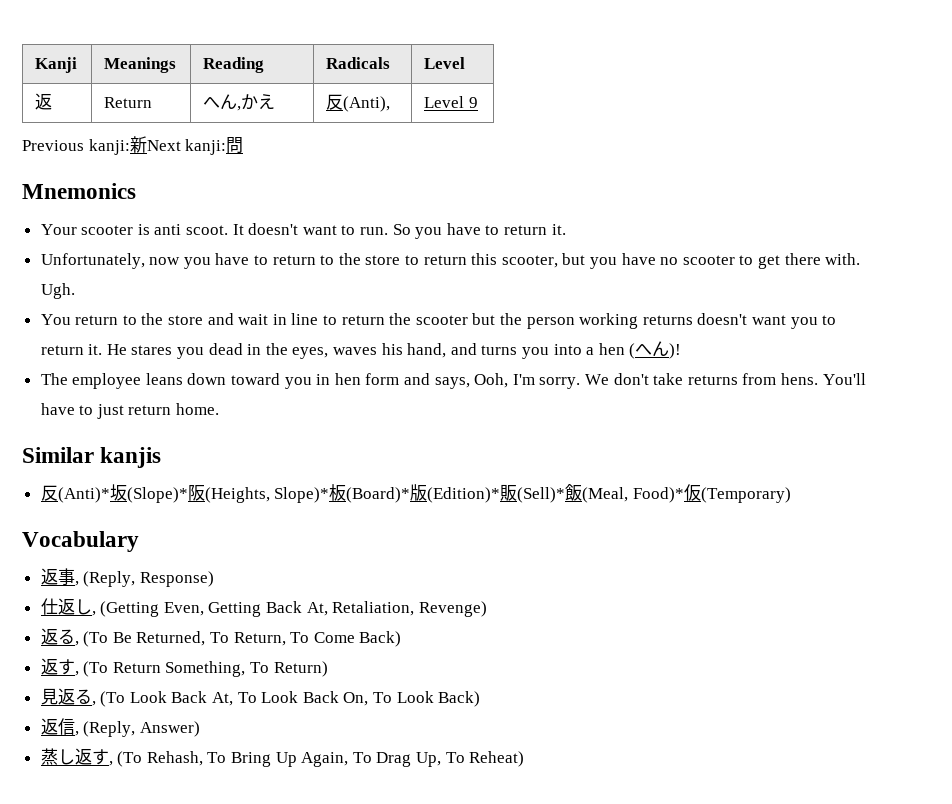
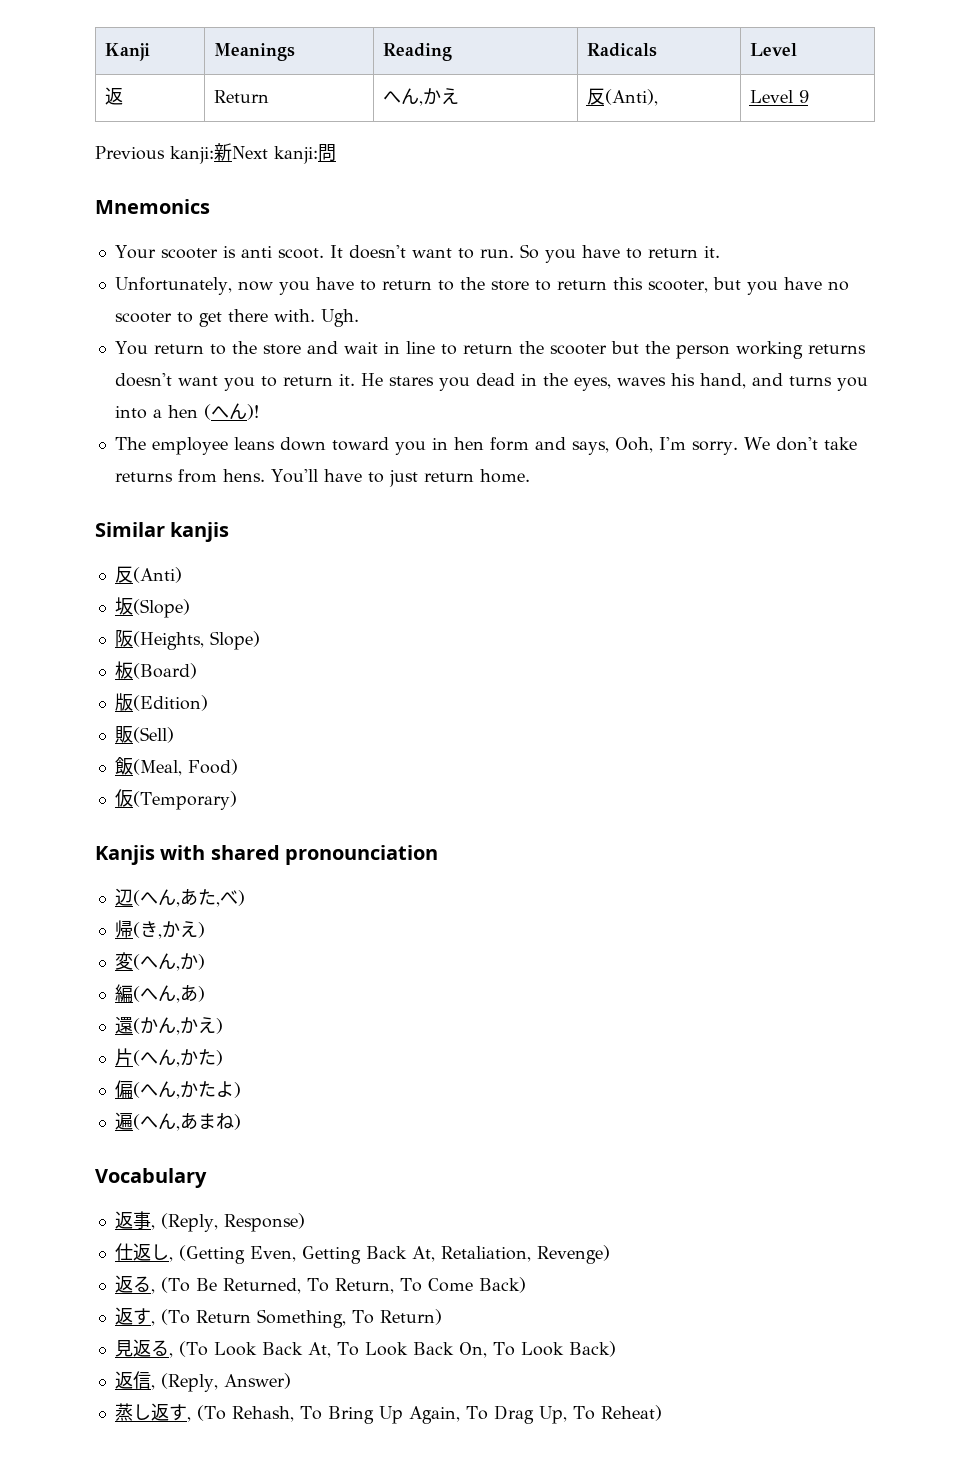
- 反(Anti)*坂(Slope)*阪(Heights, Slope)*板(Board)*版(Edition)*販(Sell)*飯(Meal, Food)*仮(Temporary)
+ 反(Anti)
+ 坂(Slope)
+ 阪(Heights, Slope)
+ 板(Board)
+ 版(Edition)
+ 販(Sell)
+ 飯(Meal, Food)
+ 仮(Temporary)
+ Kanjis with shared pronounciation
+ 辺(へん,あた,べ)
+ 帰(き,かえ)
+ 変(へん,か)
+ 編(へん,あ)
+ 還(かん,かえ)
+ 片(へん,かた)
+ 偏(へん,かたよ)
+ 遍(へん,あまね)

